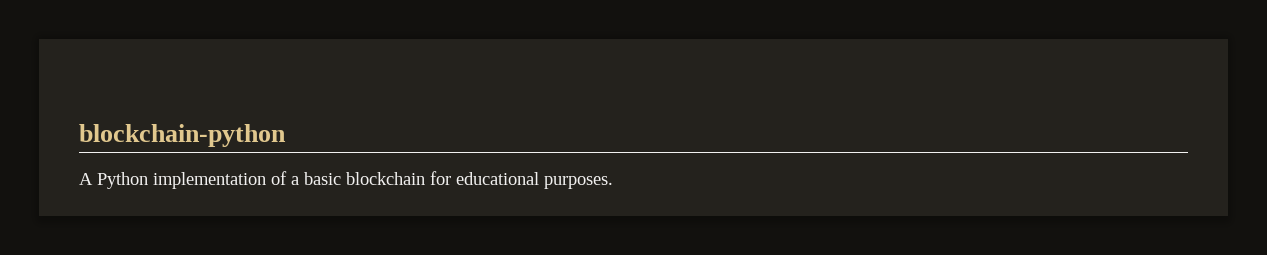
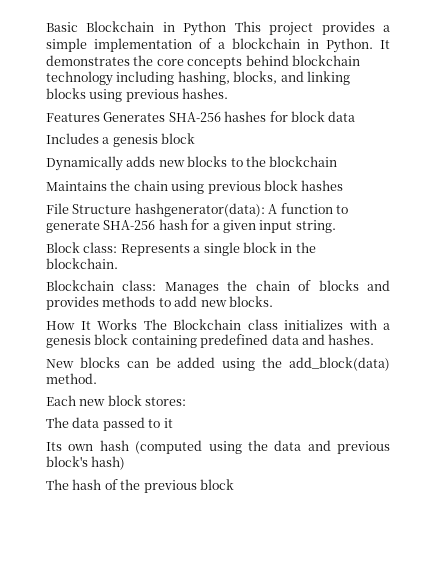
- blockchain-python
- A Python implementation of a basic blockchain for educational purposes.
+ Basic Blockchain in Python This project provides a simple implementation of a blockchain in Python. It demonstrates the core concepts behind blockchain technology including hashing, blocks, and linking blocks using previous hashes.
+ Features Generates SHA-256 hashes for block data
+ Includes a genesis block
+ Dynamically adds new blocks to the blockchain
+ Maintains the chain using previous block hashes
+ File Structure hashgenerator(data): A function to generate SHA-256 hash for a given input string.
+ Block class: Represents a single block in the blockchain.
+ Blockchain class: Manages the chain of blocks and provides methods to add new blocks.
+ How It Works The Blockchain class initializes with a genesis block containing predefined data and hashes.
+ New blocks can be added using the add_block(data) method.
+ Each new block stores:
+ The data passed to it
+ Its own hash (computed using the data and previous block's hash)
+ The hash of the previous block

